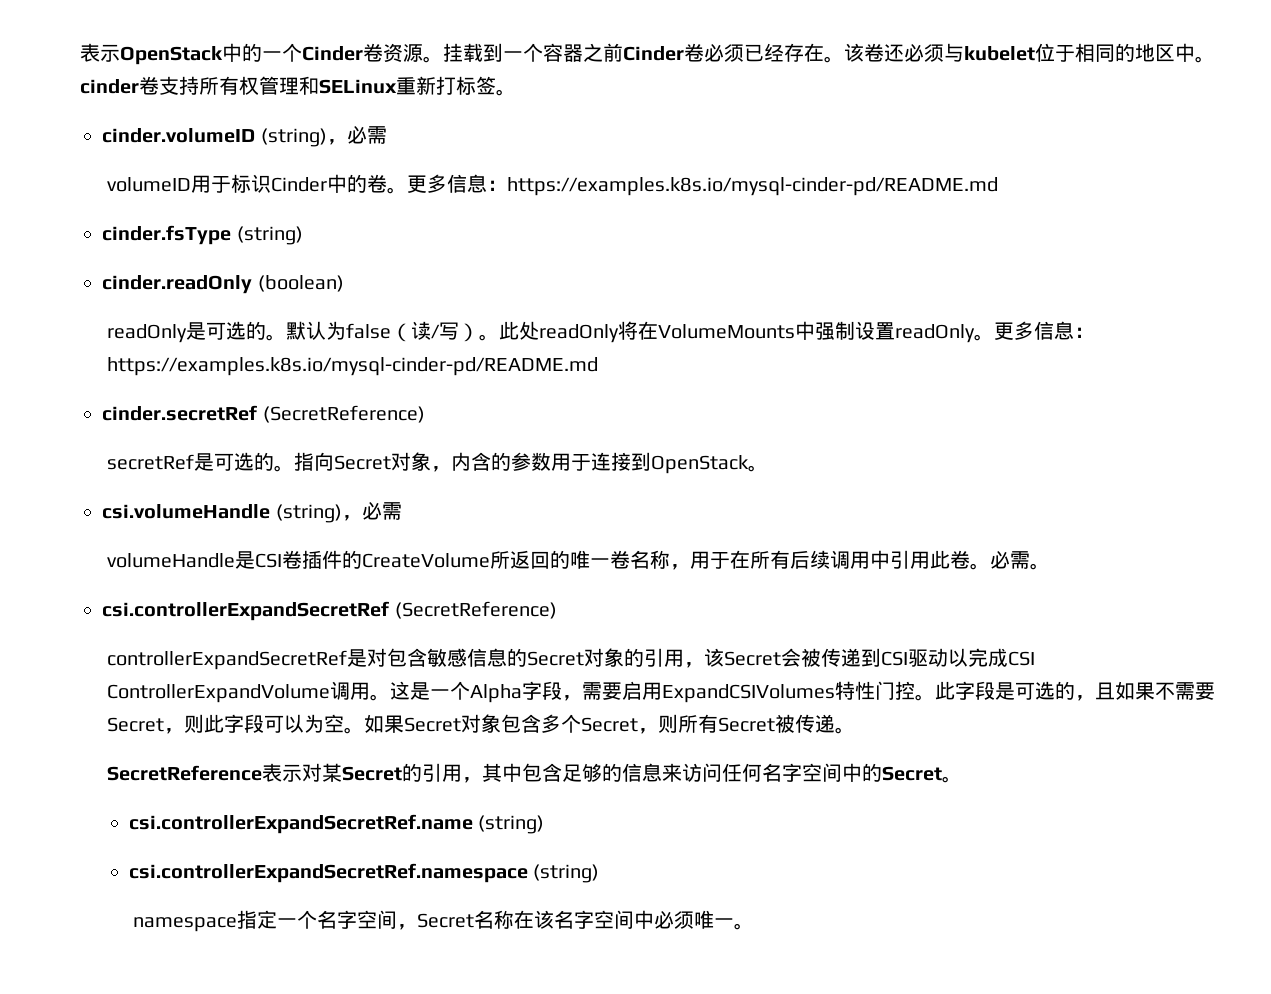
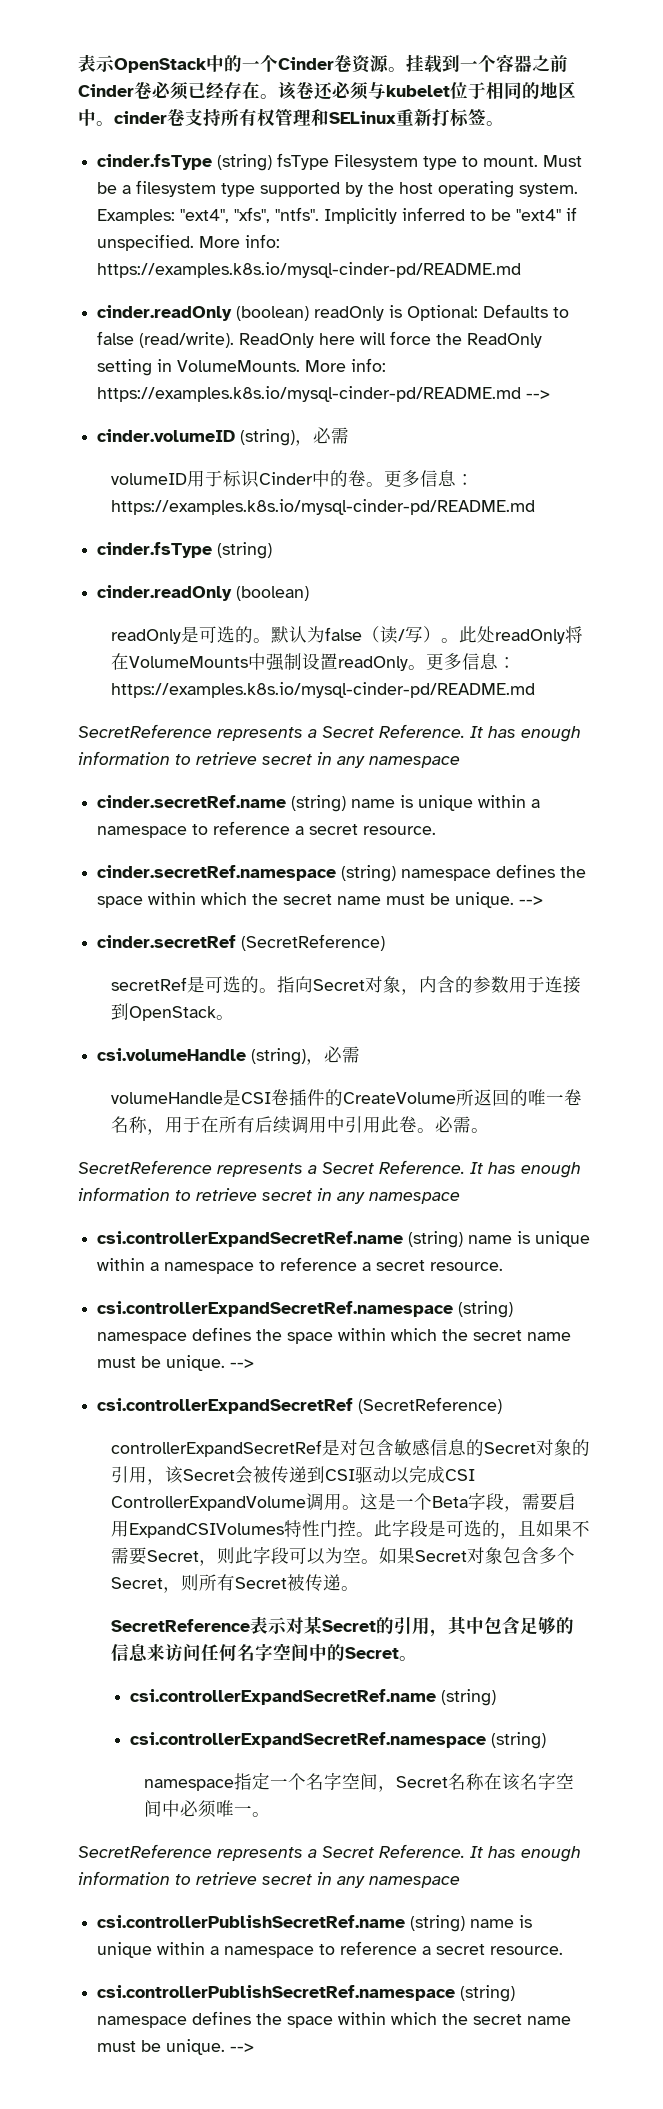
+ cinder.fsType (string) fsType Filesystem type to mount. Must be a filesystem type supported by the host operating system. Examples: "ext4", "xfs", "ntfs". Implicitly inferred to be "ext4" if unspecified. More info: https://examples.k8s.io/mysql-cinder-pd/README.md
+ cinder.readOnly (boolean) readOnly is Optional: Defaults to false (read/write). ReadOnly here will force the ReadOnly setting in VolumeMounts. More info: https://examples.k8s.io/mysql-cinder-pd/README.md -->
  此处readOnly将在VolumeMounts中强制设置readOnly。更多信息：https://examples.k8s.io/mysql-cinder-pd/README.md
+ SecretReference represents a Secret Reference. It has enough information to retrieve secret in any namespace
+ cinder.secretRef.name (string) name is unique within a namespace to reference a secret resource.
+ cinder.secretRef.namespace (string) namespace defines the space within which the secret name must be unique. -->
  必需。
+ SecretReference represents a Secret Reference. It has enough information to retrieve secret in any namespace
+ csi.controllerExpandSecretRef.name (string) name is unique within a namespace to reference a secret resource.
+ csi.controllerExpandSecretRef.namespace (string) namespace defines the space within which the secret name must be unique. -->
- 这是一个Alpha字段，需要启用ExpandCSIVolumes特性门控。
+ 这是一个Beta字段，需要启用ExpandCSIVolumes特性门控。
  namespace指定一个名字空间，Secret名称在该名字空间中必须唯一。
+ SecretReference represents a Secret Reference. It has enough information to retrieve secret in any namespace
+ csi.controllerPublishSecretRef.name (string) name is unique within a namespace to reference a secret resource.
+ csi.controllerPublishSecretRef.namespace (string) namespace defines the space within which the secret name must be unique. -->

